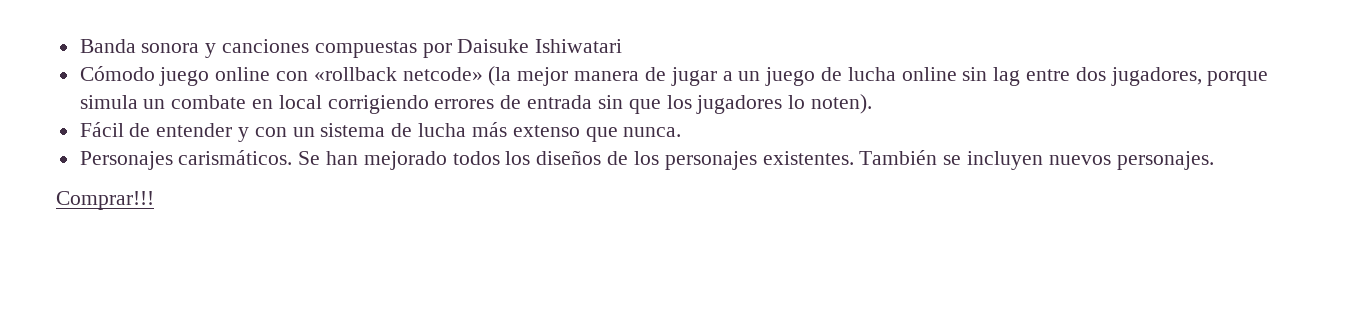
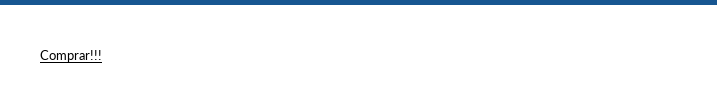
- Banda sonora y canciones compuestas por Daisuke Ishiwatari
- Cómodo juego online con «rollback netcode» (la mejor manera de jugar a un juego de lucha online sin lag entre dos jugadores, porque simula un combate en local corrigiendo errores de entrada sin que los jugadores lo noten).
- Fácil de entender y con un sistema de lucha más extenso que nunca.
- Personajes carismáticos. Se han mejorado todos los diseños de los personajes existentes. También se incluyen nuevos personajes.

